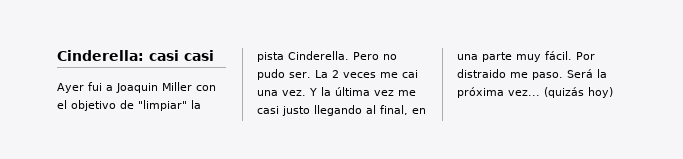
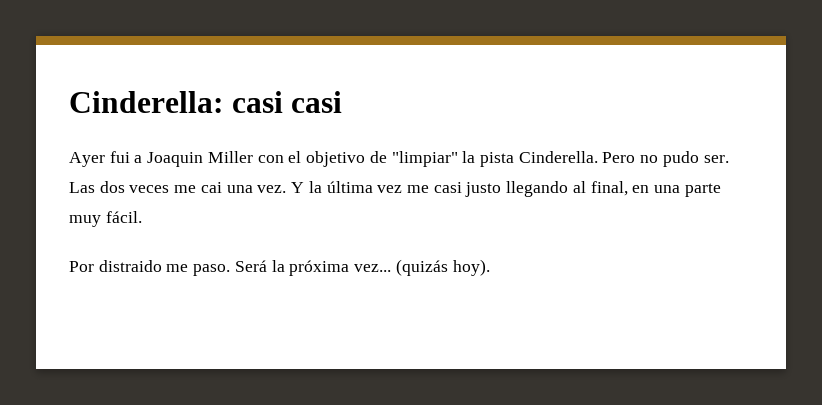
- La 2 veces me cai una vez.
+ Las dos veces me cai una vez.
- Y la última vez me casi justo llegando al final, en una parte muy fácil. Por distraido me paso.
+ Y la última vez me casi justo llegando al final, en una parte muy fácil.
+ Por distraido me paso.
- (quizás hoy)
+ (quizás hoy).

